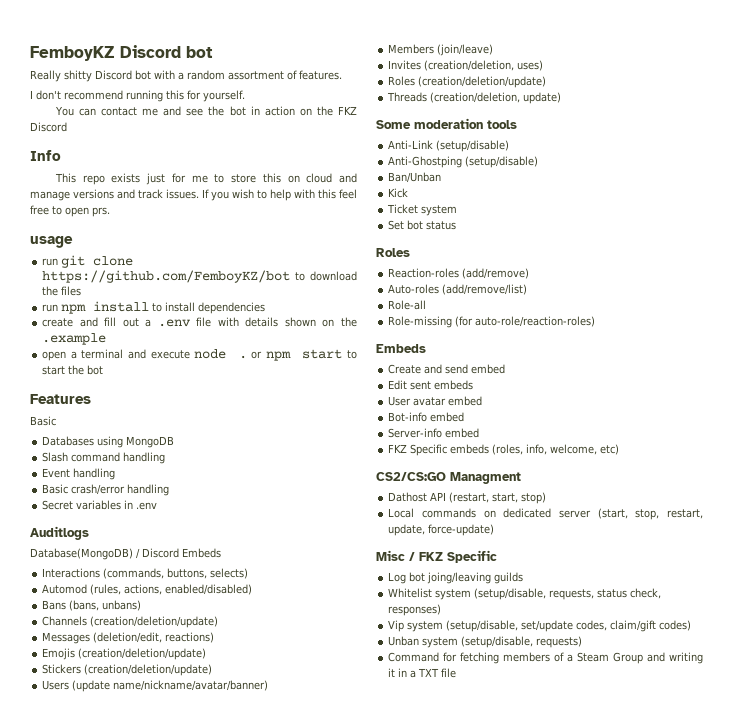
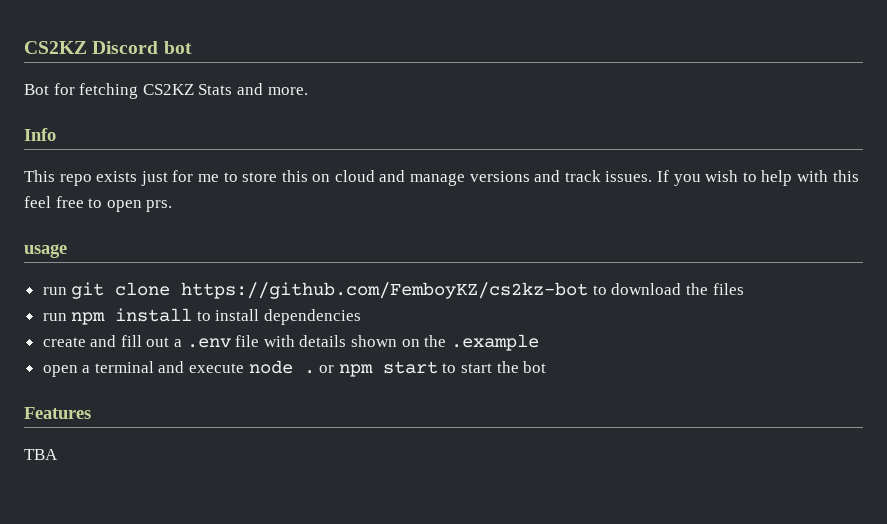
- FemboyKZ Discord bot
+ CS2KZ Discord bot
- Really shitty Discord bot with a random assortment of features.
- I don't recommend running this for yourself.
- You can contact me and see the bot in action on the FKZ Discord
+ Bot for fetching CS2KZ Stats and more.
- run git clone https://github.com/FemboyKZ/bot to download the files
+ run git clone https://github.com/FemboyKZ/cs2kz-bot to download the files
  Features
- Basic
- Databases using MongoDB
- Slash command handling
- Event handling
- Basic crash/error handling
- Secret variables in .env
- Auditlogs
- Database(MongoDB) / Discord Embeds
- Interactions (commands, buttons, selects)
- Automod (rules, actions, enabled/disabled)
- Bans (bans, unbans)
- Channels (creation/deletion/update)
- Messages (deletion/edit, reactions)
- Emojis (creation/deletion/update)
- Stickers (creation/deletion/update)
- Users (update name/nickname/avatar/banner)
- Members (join/leave)
- Invites (creation/deletion, uses)
- Roles (creation/deletion/update)
- Threads (creation/deletion, update)
- Some moderation tools
- Anti-Link (setup/disable)
- Anti-Ghostping (setup/disable)
- Ban/Unban
- Kick
- Ticket system
- Set bot status
- Roles
- Reaction-roles (add/remove)
- Auto-roles (add/remove/list)
- Role-all
- Role-missing (for auto-role/reaction-roles)
- Embeds
- Create and send embed
- Edit sent embeds
- User avatar embed
- Bot-info embed
- Server-info embed
- FKZ Specific embeds (roles, info, welcome, etc)
- CS2/CS:GO Managment
- Dathost API (restart, start, stop)
- Local commands on dedicated server (start, stop, restart, update, force-update)
- Misc / FKZ Specific
- Log bot joing/leaving guilds
- Whitelist system (setup/disable, requests, status check, responses)
- Vip system (setup/disable, set/update codes, claim/gift codes)
- Unban system (setup/disable, requests)
- Command for fetching members of a Steam Group and writing it in a TXT file
+ TBA

